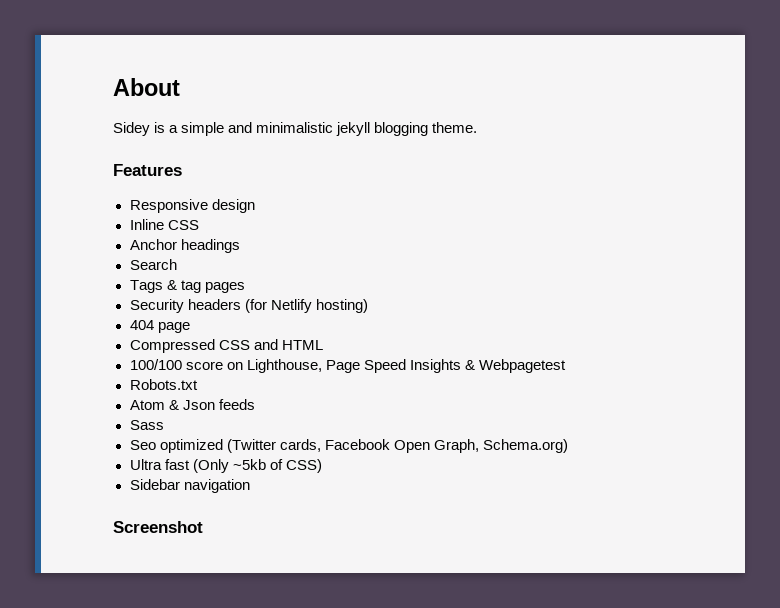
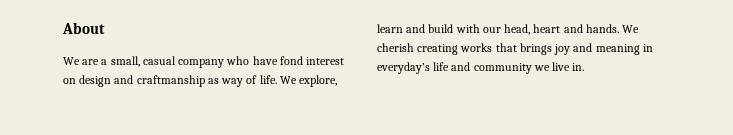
- Sidey is a simple and minimalistic jekyll blogging theme.
- Features
- Responsive design
- Inline CSS
- Anchor headings
- Search
- Tags & tag pages
- Security headers (for Netlify hosting)
- 404 page
- Compressed CSS and HTML
- 100/100 score on Lighthouse, Page Speed Insights & Webpagetest
- Robots.txt
- Atom & Json feeds
- Sass
- Seo optimized (Twitter cards, Facebook Open Graph, Schema.org)
- Ultra fast (Only ~5kb of CSS)
- Sidebar navigation
- Screenshot
+ We are a small, casual company who have fond interest on design and craftmanship as way of life. We explore, learn and build with our head, heart and hands. We cherish creating works that brings joy and meaning in everyday’s life and community we live in.

